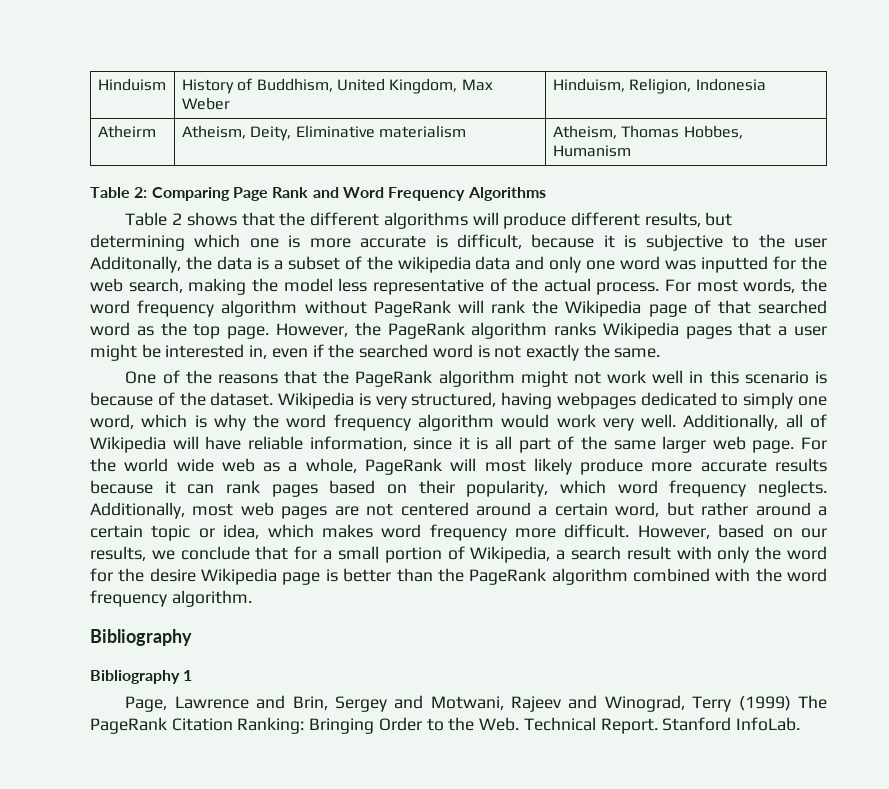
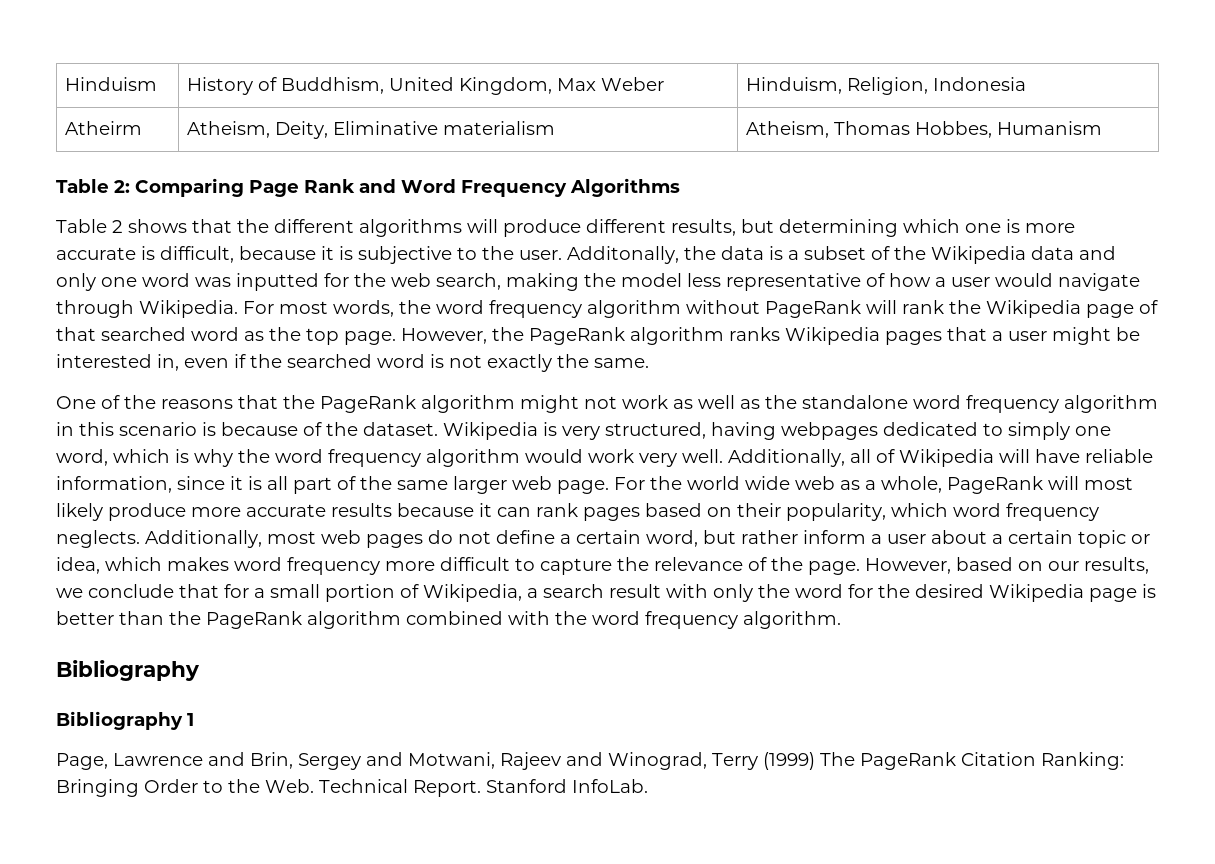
- Table 2 shows that the different algorithms will produce different results, but determining which one is more accurate is difficult, because it is subjective to the user Additonally, the data is a subset of the wikipedia data and only one word was inputted for the web search, making the model less representative of the actual process.
+ Table 2 shows that the different algorithms will produce different results, but determining which one is more accurate is difficult, because it is subjective to the user. Additonally, the data is a subset of the Wikipedia data and only one word was inputted for the web search, making the model less representative of how a user would navigate through Wikipedia.
- One of the reasons that the PageRank algorithm might not work well in this scenario is because of the dataset.
+ One of the reasons that the PageRank algorithm might not work as well as the standalone word frequency algorithm in this scenario is because of the dataset.
- Additionally, most web pages are not centered around a certain word, but rather around a certain topic or idea, which makes word frequency more difficult.
+ Additionally, most web pages do not define a certain word, but rather inform a user about a certain topic or idea, which makes word frequency more difficult to capture the relevance of the page.
- However, based on our results, we conclude that for a small portion of Wikipedia, a search result with only the word for the desire Wikipedia page is better than the PageRank algorithm combined with the word frequency algorithm.
+ However, based on our results, we conclude that for a small portion of Wikipedia, a search result with only the word for the desired Wikipedia page is better than the PageRank algorithm combined with the word frequency algorithm.

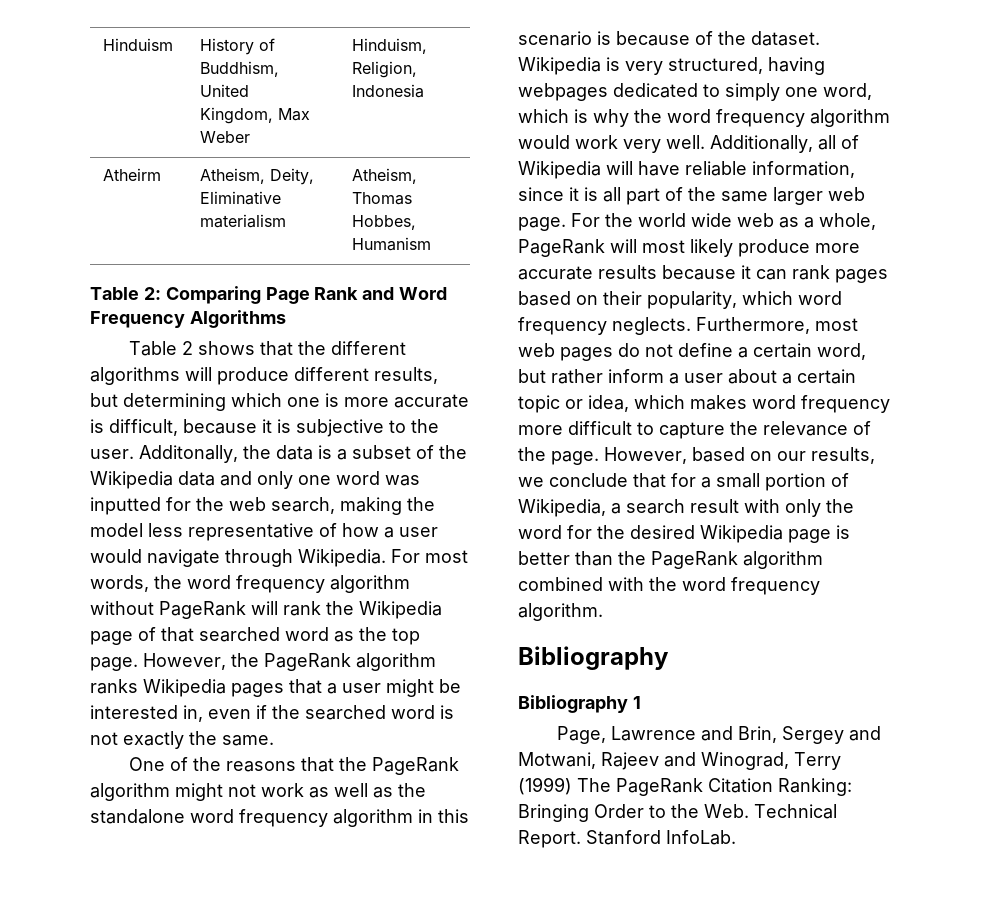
- Additionally, most web pages do not define a certain word, but rather inform a user about a certain topic or idea, which makes word frequency more difficult to capture the relevance of the page.
+ Furthermore, most web pages do not define a certain word, but rather inform a user about a certain topic or idea, which makes word frequency more difficult to capture the relevance of the page.

